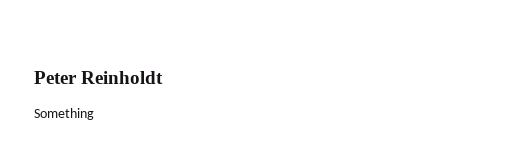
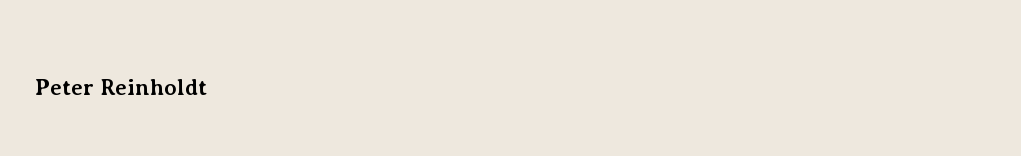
- Something

